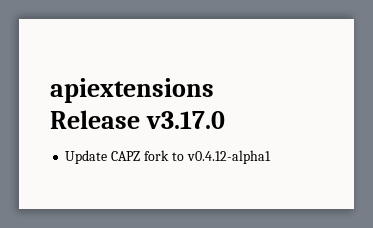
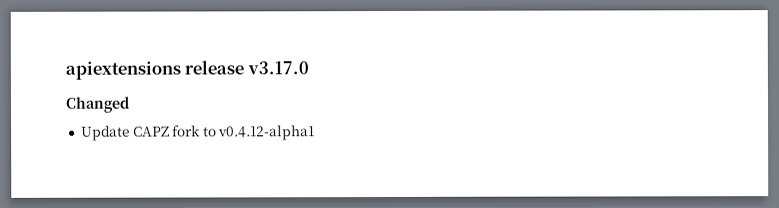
- apiextensions Release v3.17.0
+ apiextensions release v3.17.0
+ Changed

